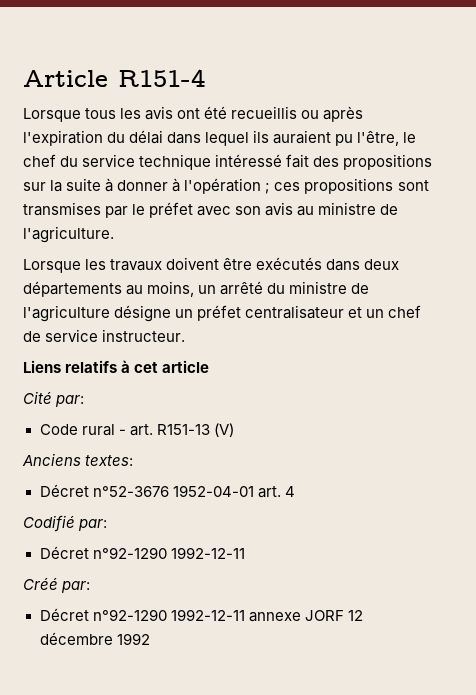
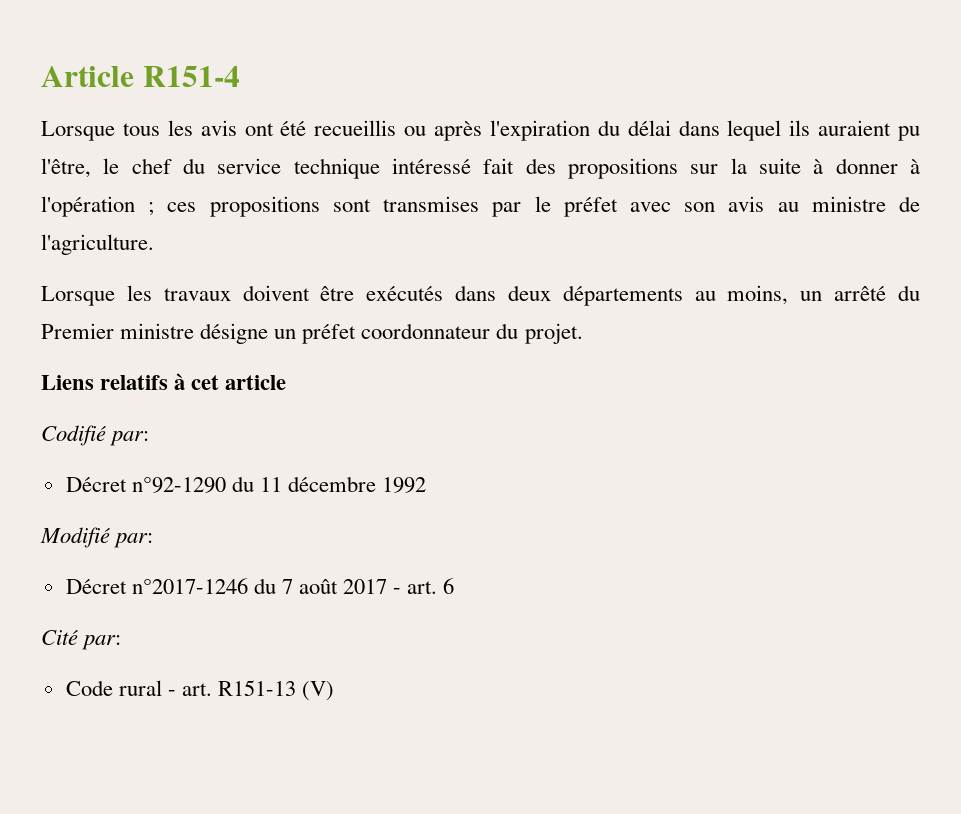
- Lorsque les travaux doivent être exécutés dans deux départements au moins, un arrêté du ministre de l'agriculture désigne un préfet centralisateur et un chef de service instructeur.
+ Lorsque les travaux doivent être exécutés dans deux départements au moins, un arrêté du Premier ministre désigne un préfet coordonnateur du projet.
+ Codifié par:
+ Décret n°92-1290 du 11 décembre 1992
+ Modifié par:
+ Décret n°2017-1246 du 7 août 2017 - art. 6
- Anciens textes:
- Décret n°52-3676 1952-04-01 art. 4
- Codifié par:
- Décret n°92-1290 1992-12-11
- Créé par:
- Décret n°92-1290 1992-12-11 annexe JORF 12 décembre 1992

